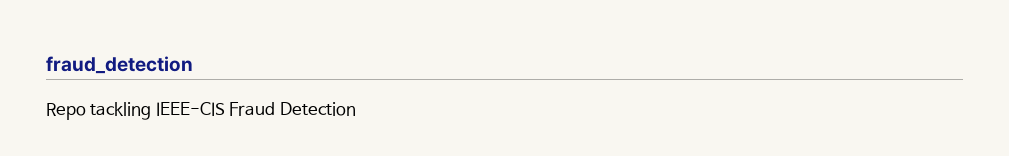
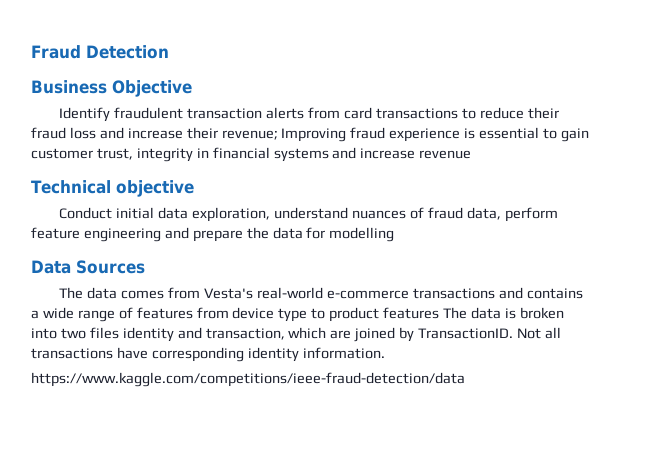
- fraud_detection
- Repo tackling IEEE-CIS Fraud Detection
+ Fraud Detection
+ Business Objective
+ Identify fraudulent transaction alerts from card transactions to reduce their fraud loss and increase their revenue; Improving fraud experience is essential to gain customer trust, integrity in financial systems and increase revenue
+ Technical objective
+ Conduct initial data exploration, understand nuances of fraud data, perform feature engineering and prepare the data for modelling
+ Data Sources
+ The data comes from Vesta's real-world e-commerce transactions and contains a wide range of features from device type to product features The data is broken into two files identity and transaction, which are joined by TransactionID. Not all transactions have corresponding identity information.
+ https://www.kaggle.com/competitions/ieee-fraud-detection/data

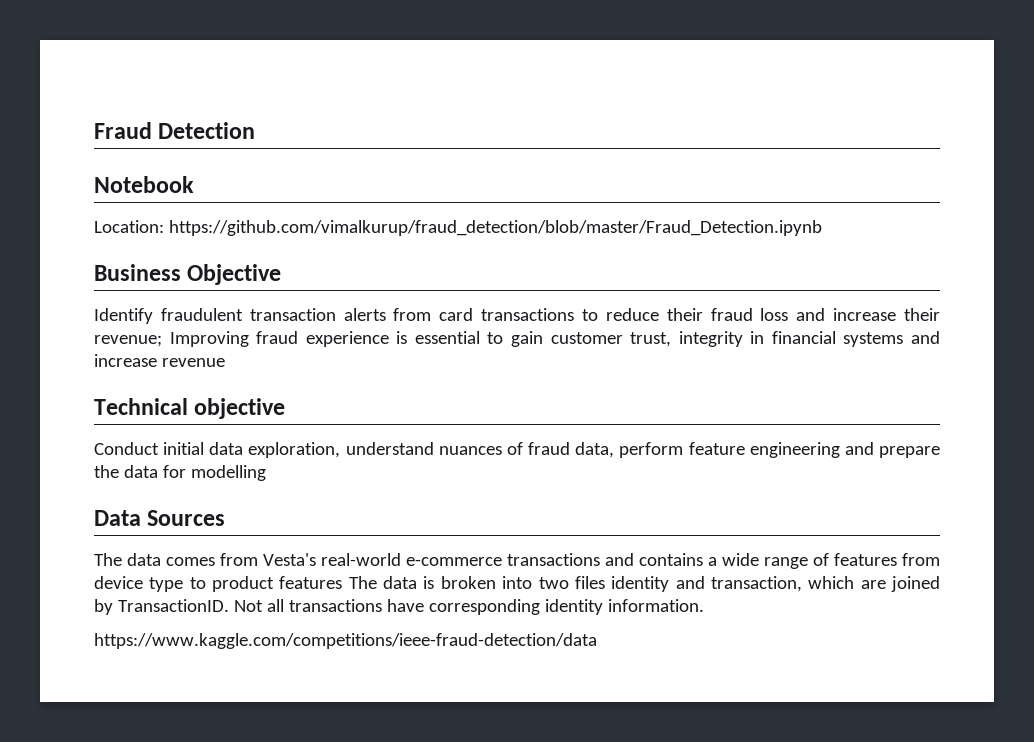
+ Notebook
+ Location: https://github.com/vimalkurup/fraud_detection/blob/master/Fraud_Detection.ipynb

